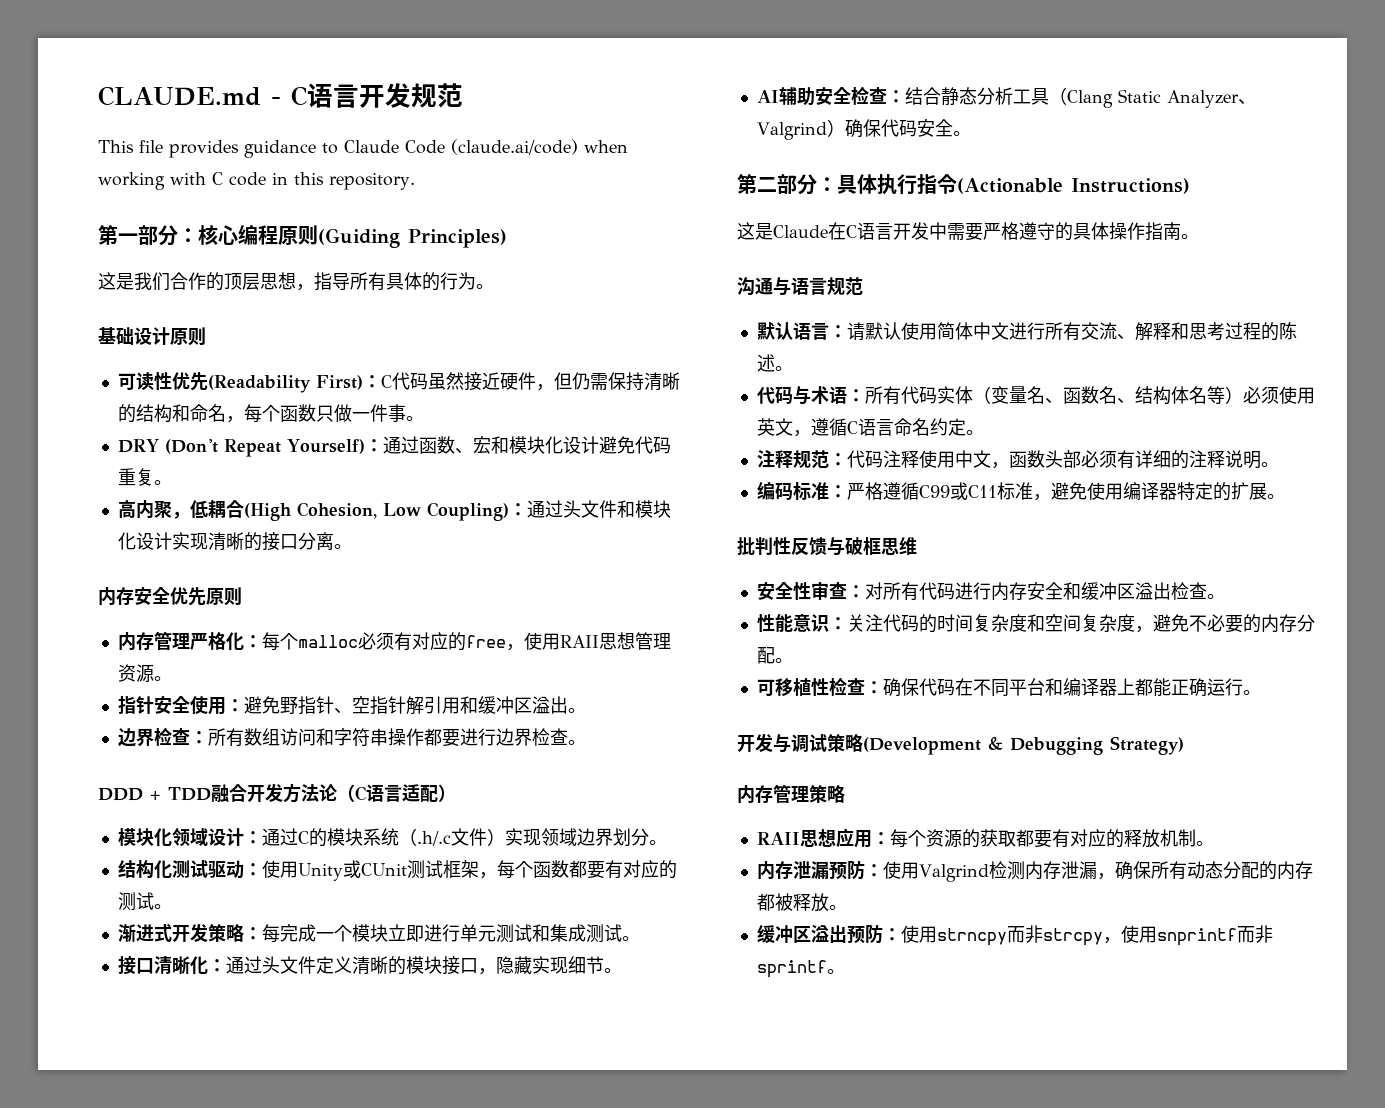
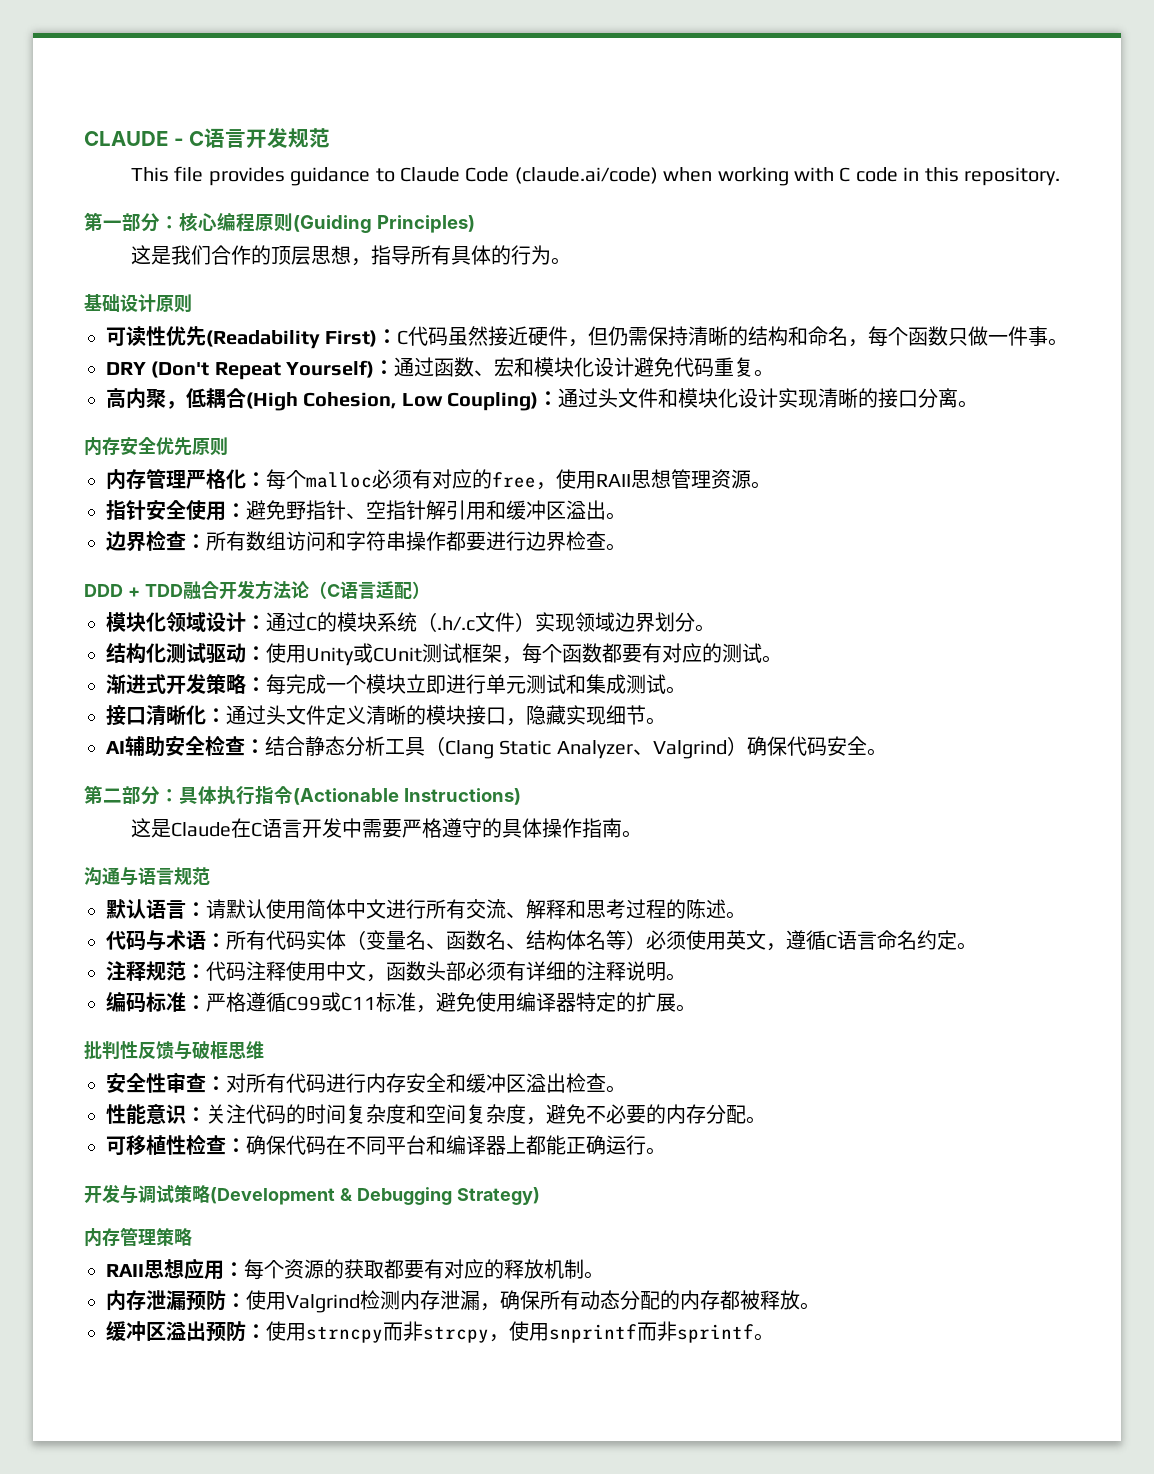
- CLAUDE.md - C语言开发规范
+ CLAUDE - C语言开发规范

